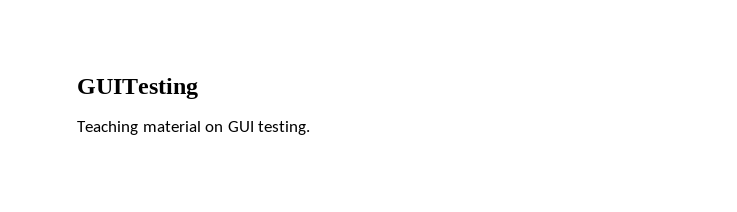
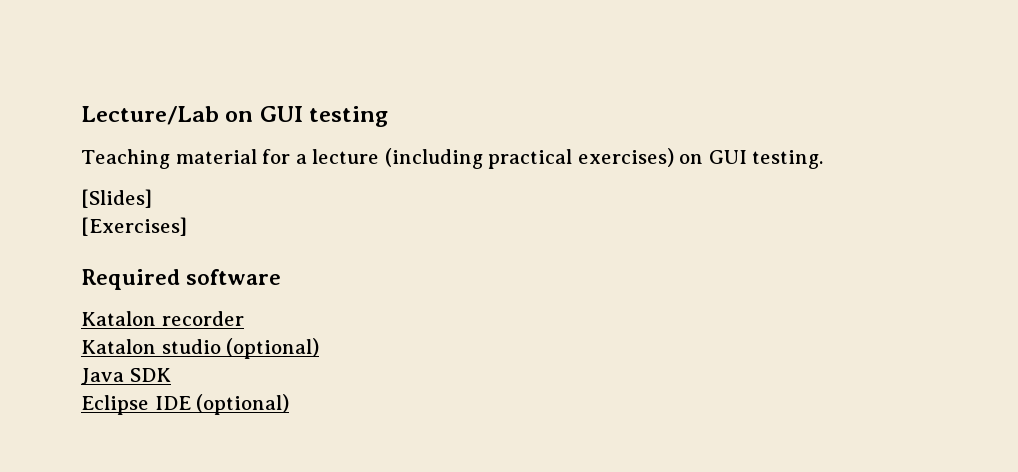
- GUITesting
- Teaching material on GUI testing.
+ Lecture/Lab on GUI testing
+ Teaching material for a lecture (including practical exercises) on GUI testing.
+ [Slides]
+ [Exercises]
+ Required software
+ Katalon recorder
+ Katalon studio (optional)
+ Java SDK
+ Eclipse IDE (optional)

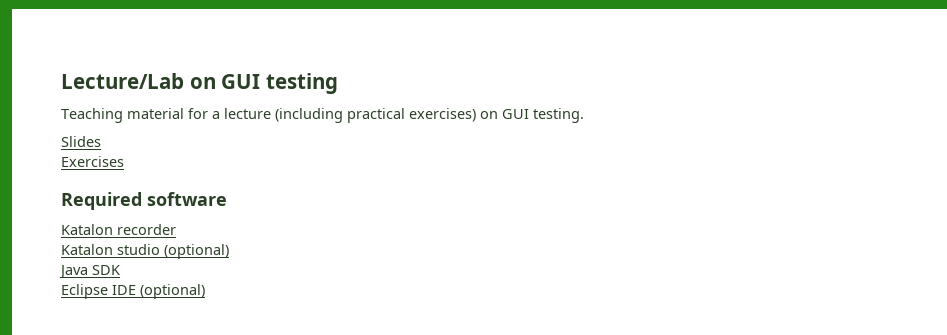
- [Slides]
- [Exercises]
+ Slides
+ Exercises

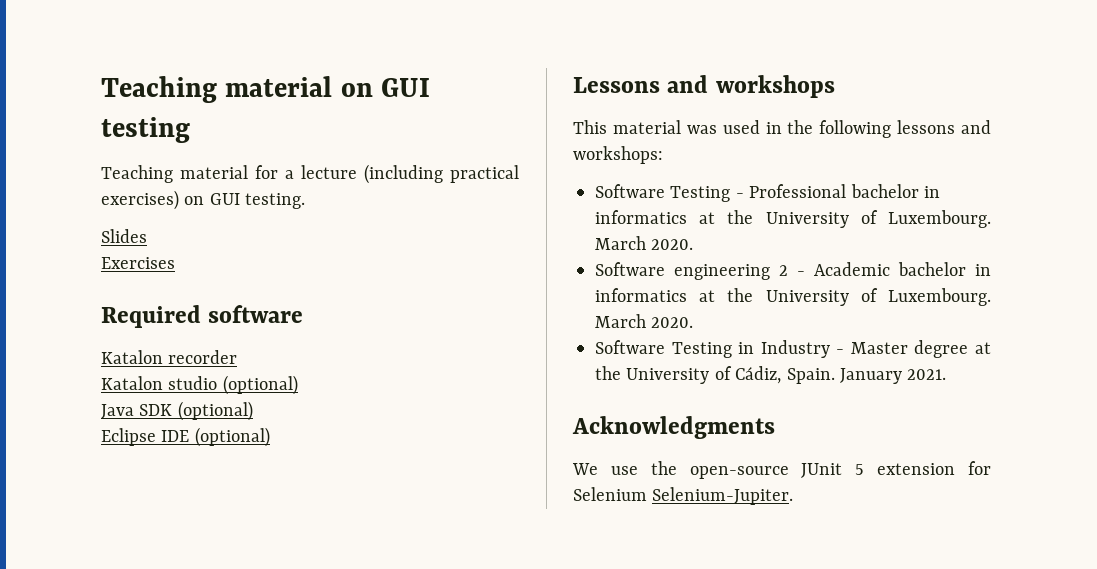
- Lecture/Lab on GUI testing
+ Teaching material on GUI testing
- Java SDK
+ Java SDK (optional)
+ Lessons and workshops
+ This material was used in the following lessons and workshops:
+ Software Testing - Professional bachelor in informatics at the University of Luxembourg. March 2020.
+ Software engineering 2 - Academic bachelor in informatics at the University of Luxembourg. March 2020.
+ Software Testing in Industry - Master degree at the University of Cádiz, Spain. January 2021.
+ Acknowledgments
+ We use the open-source JUnit 5 extension for Selenium Selenium-Jupiter.

